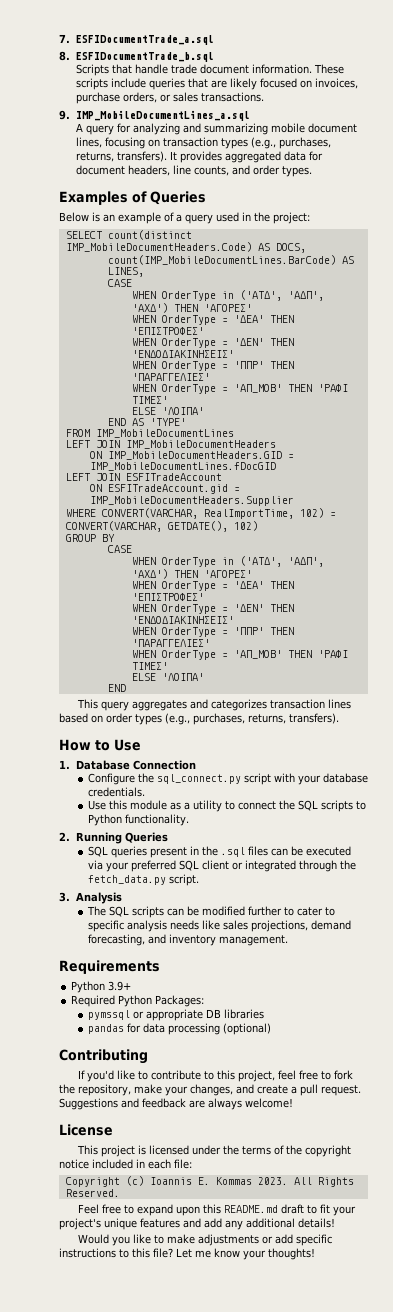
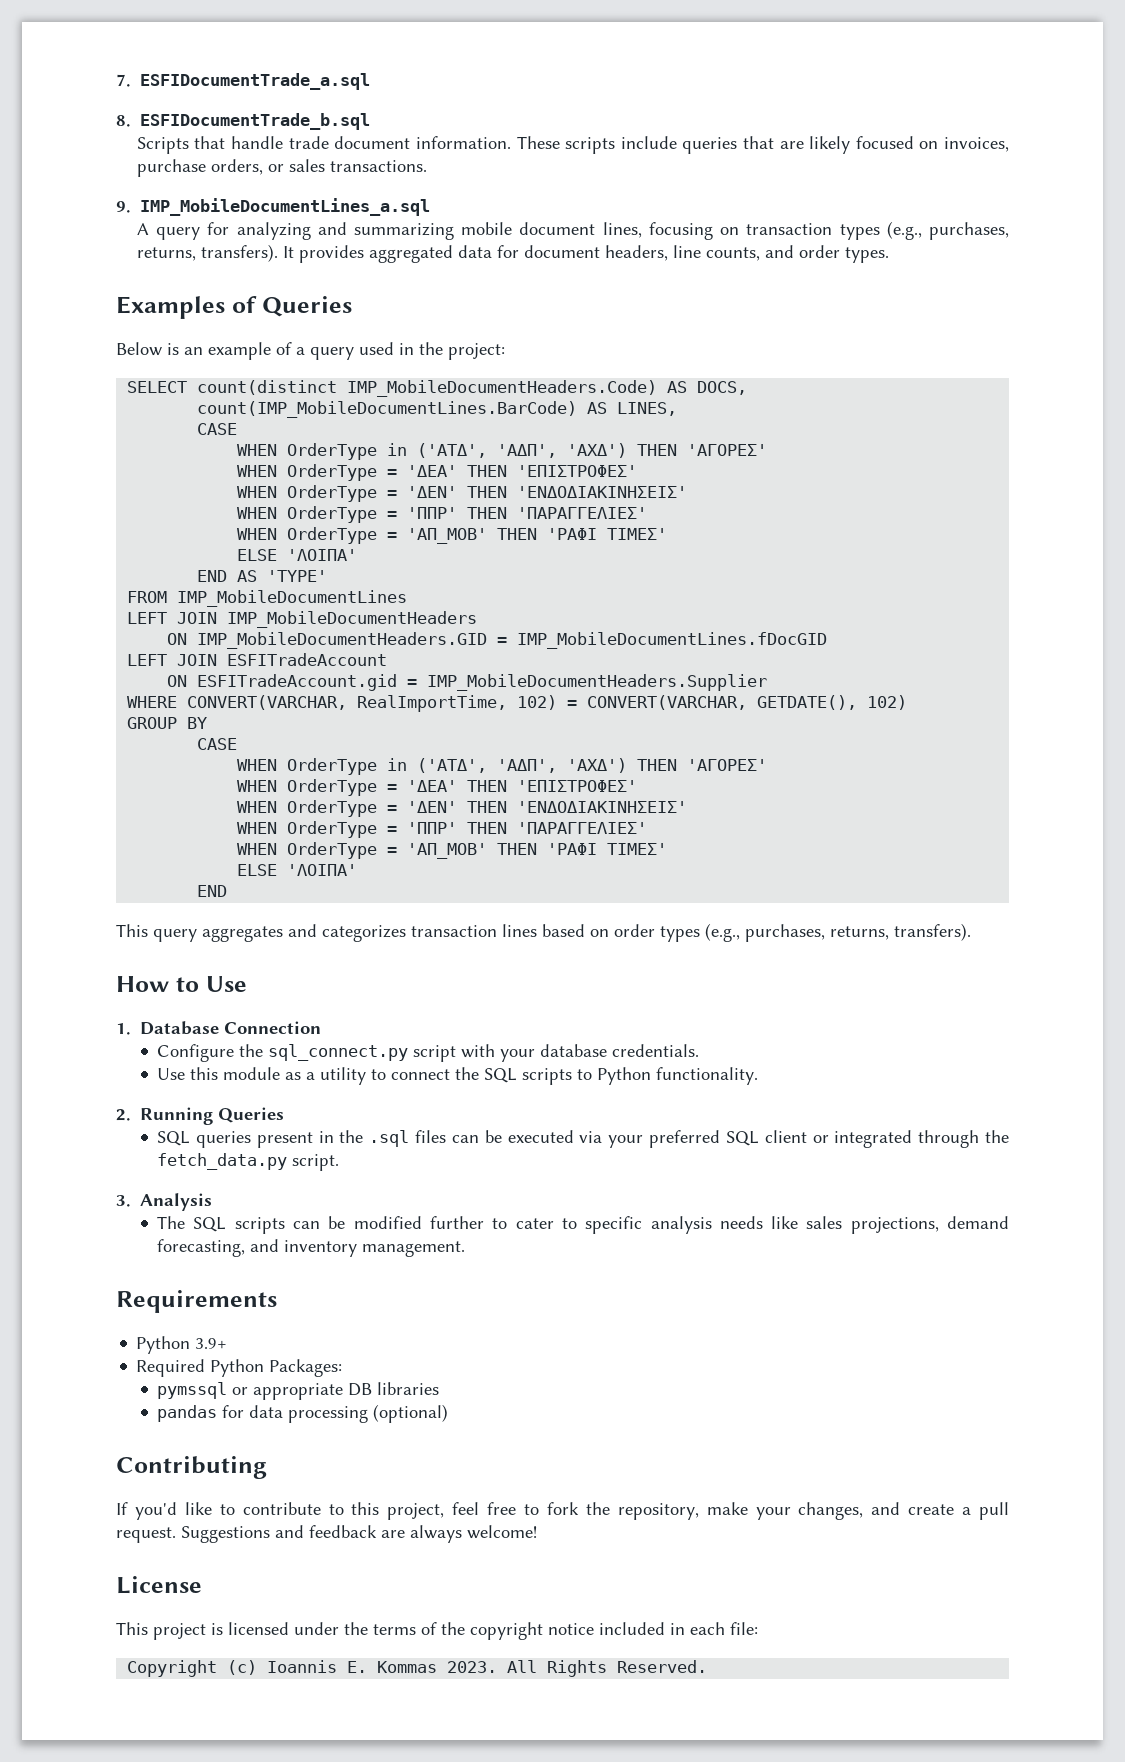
- Feel free to expand upon this README.md draft to fit your project's unique features and add any additional details!
- Would you like to make adjustments or add specific instructions to this file? Let me know your thoughts!

